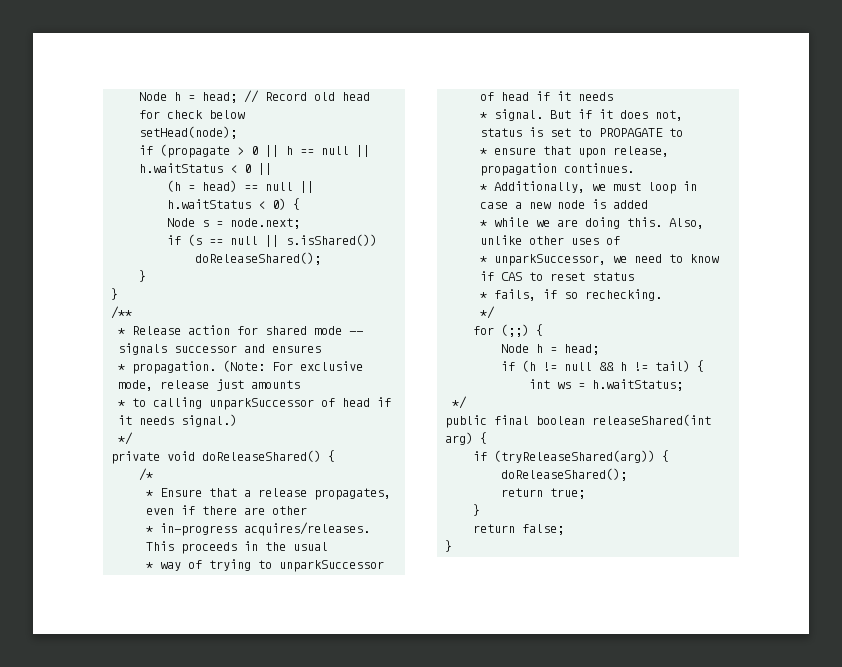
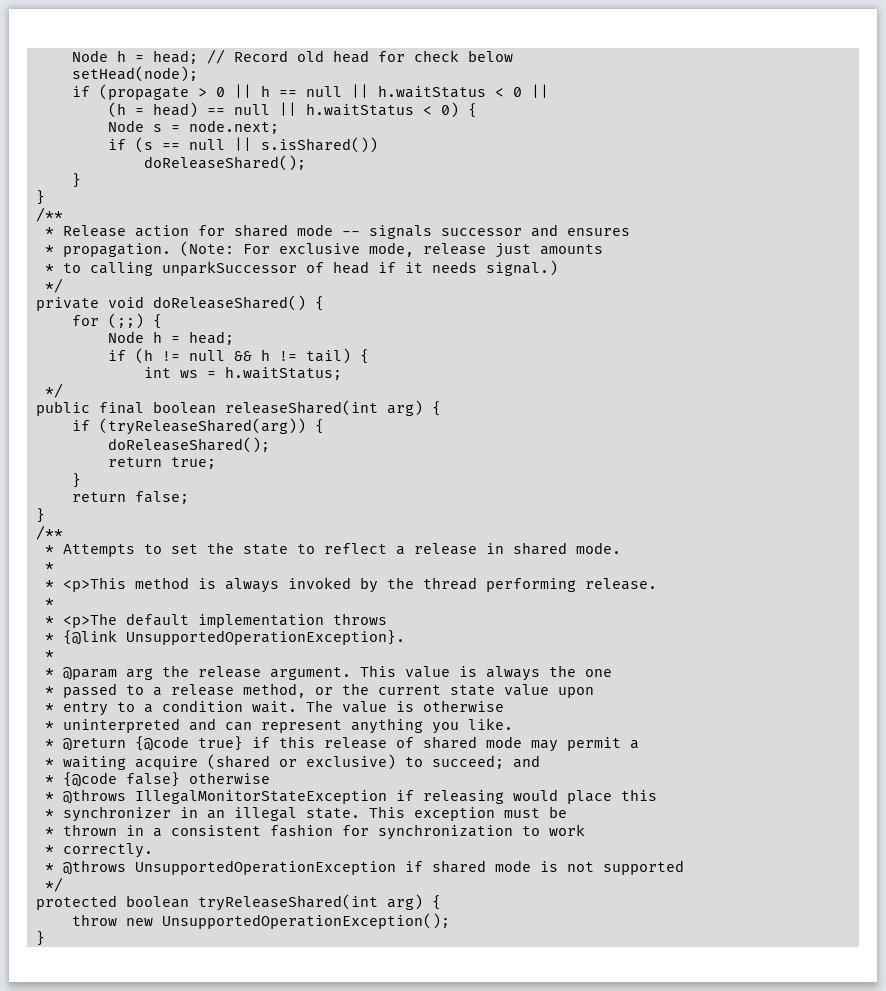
- /*
- * Ensure that a release propagates, even if there are other
- * in-progress acquires/releases. This proceeds in the usual
- * way of trying to unparkSuccessor of head if it needs
- * signal. But if it does not, status is set to PROPAGATE to
- * ensure that upon release, propagation continues.
- * Additionally, we must loop in case a new node is added
- * while we are doing this. Also, unlike other uses of
- * unparkSuccessor, we need to know if CAS to reset status
- * fails, if so rechecking.
- */
  return false;
+ }
+ /**
+ * Attempts to set the state to reflect a release in shared mode.
+ *
+ * <p>This method is always invoked by the thread performing release.
+ *
+ * <p>The default implementation throws
+ * {@link UnsupportedOperationException}.
+ *
+ * @param arg the release argument. This value is always the one
+ * passed to a release method, or the current state value upon
+ * entry to a condition wait. The value is otherwise
+ * uninterpreted and can represent anything you like.
+ * @return {@code true} if this release of shared mode may permit a
+ * waiting acquire (shared or exclusive) to succeed; and
+ * {@code false} otherwise
+ * @throws IllegalMonitorStateException if releasing would place this
+ * synchronizer in an illegal state. This exception must be
+ * thrown in a consistent fashion for synchronization to work
+ * correctly.
+ * @throws UnsupportedOperationException if shared mode is not supported
+ */
+ protected boolean tryReleaseShared(int arg) {
+ throw new UnsupportedOperationException();

